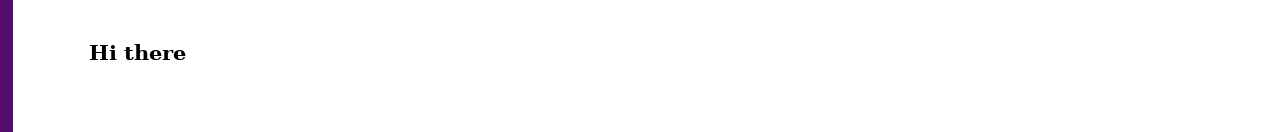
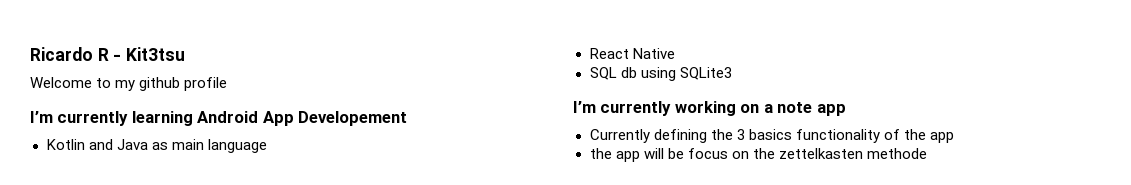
- Hi there
+ Ricardo R - Kit3tsu
+ Welcome to my github profile
+ I’m currently learning Android App Developement
+ Kotlin and Java as main language
+ React Native
+ SQL db using SQLite3
+ I’m currently working on a note app
+ Currently defining the 3 basics functionality of the app
+ the app will be focus on the zettelkasten methode

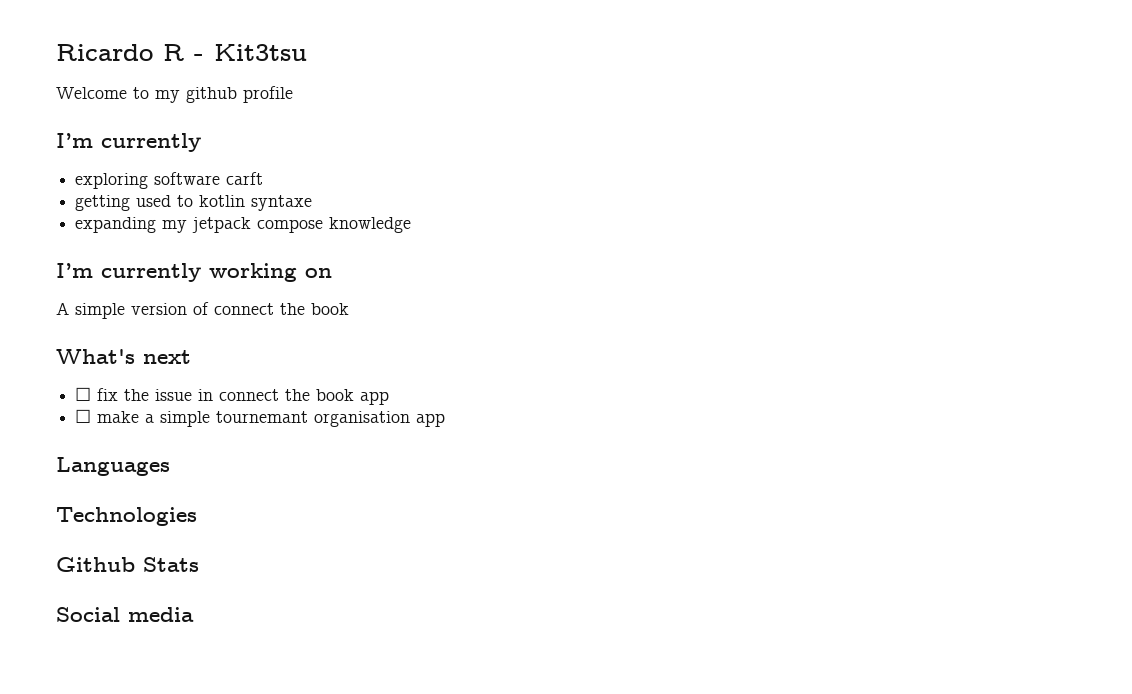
  Welcome to my github profile
- I’m currently learning Android App Developement
- Kotlin and Java as main language
- React Native
- SQL db using SQLite3
- I’m currently working on a note app
- Currently defining the 3 basics functionality of the app
- the app will be focus on the zettelkasten methode
+ I’m currently
+ exploring software carft
+ getting used to kotlin syntaxe
+ expanding my jetpack compose knowledge
+ I’m currently working on
+ A simple version of connect the book
+ What's next
+ ☐ fix the issue in connect the book app
+ ☐ make a simple tournemant organisation app
+ Languages
+ Technologies
+ Github Stats
+ Social media

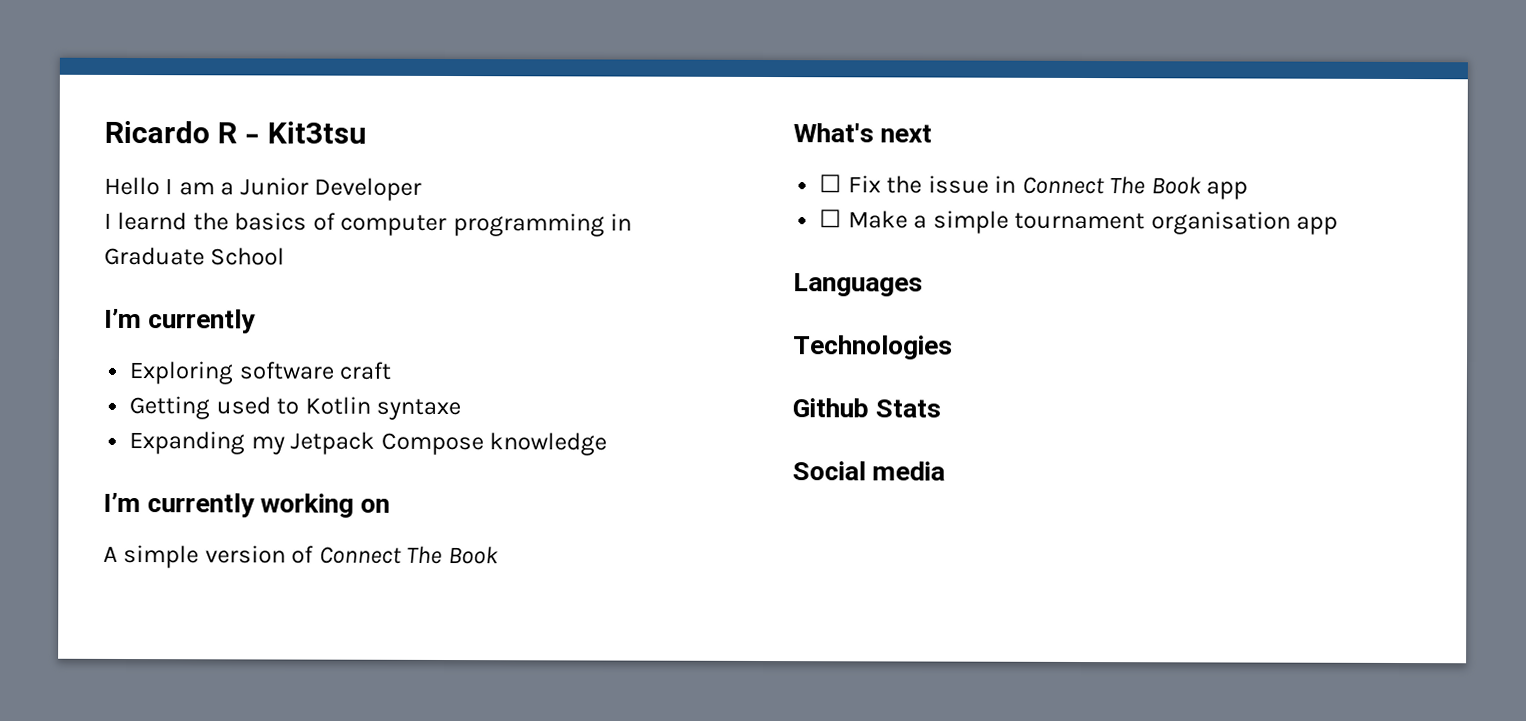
- Welcome to my github profile
+ Hello I am a Junior Developer
+ I learnd the basics of computer programming in Graduate School
  I’m currently
- exploring software carft
- getting used to kotlin syntaxe
+ Exploring software craft
+ Getting used to Kotlin syntaxe
- expanding my jetpack compose knowledge
+ Expanding my Jetpack Compose knowledge
- A simple version of connect the book
+ A simple version of Connect The Book
- ☐ fix the issue in connect the book app
+ ☐ Fix the issue in Connect The Book app
- ☐ make a simple tournemant organisation app
+ ☐ Make a simple tournament organisation app

